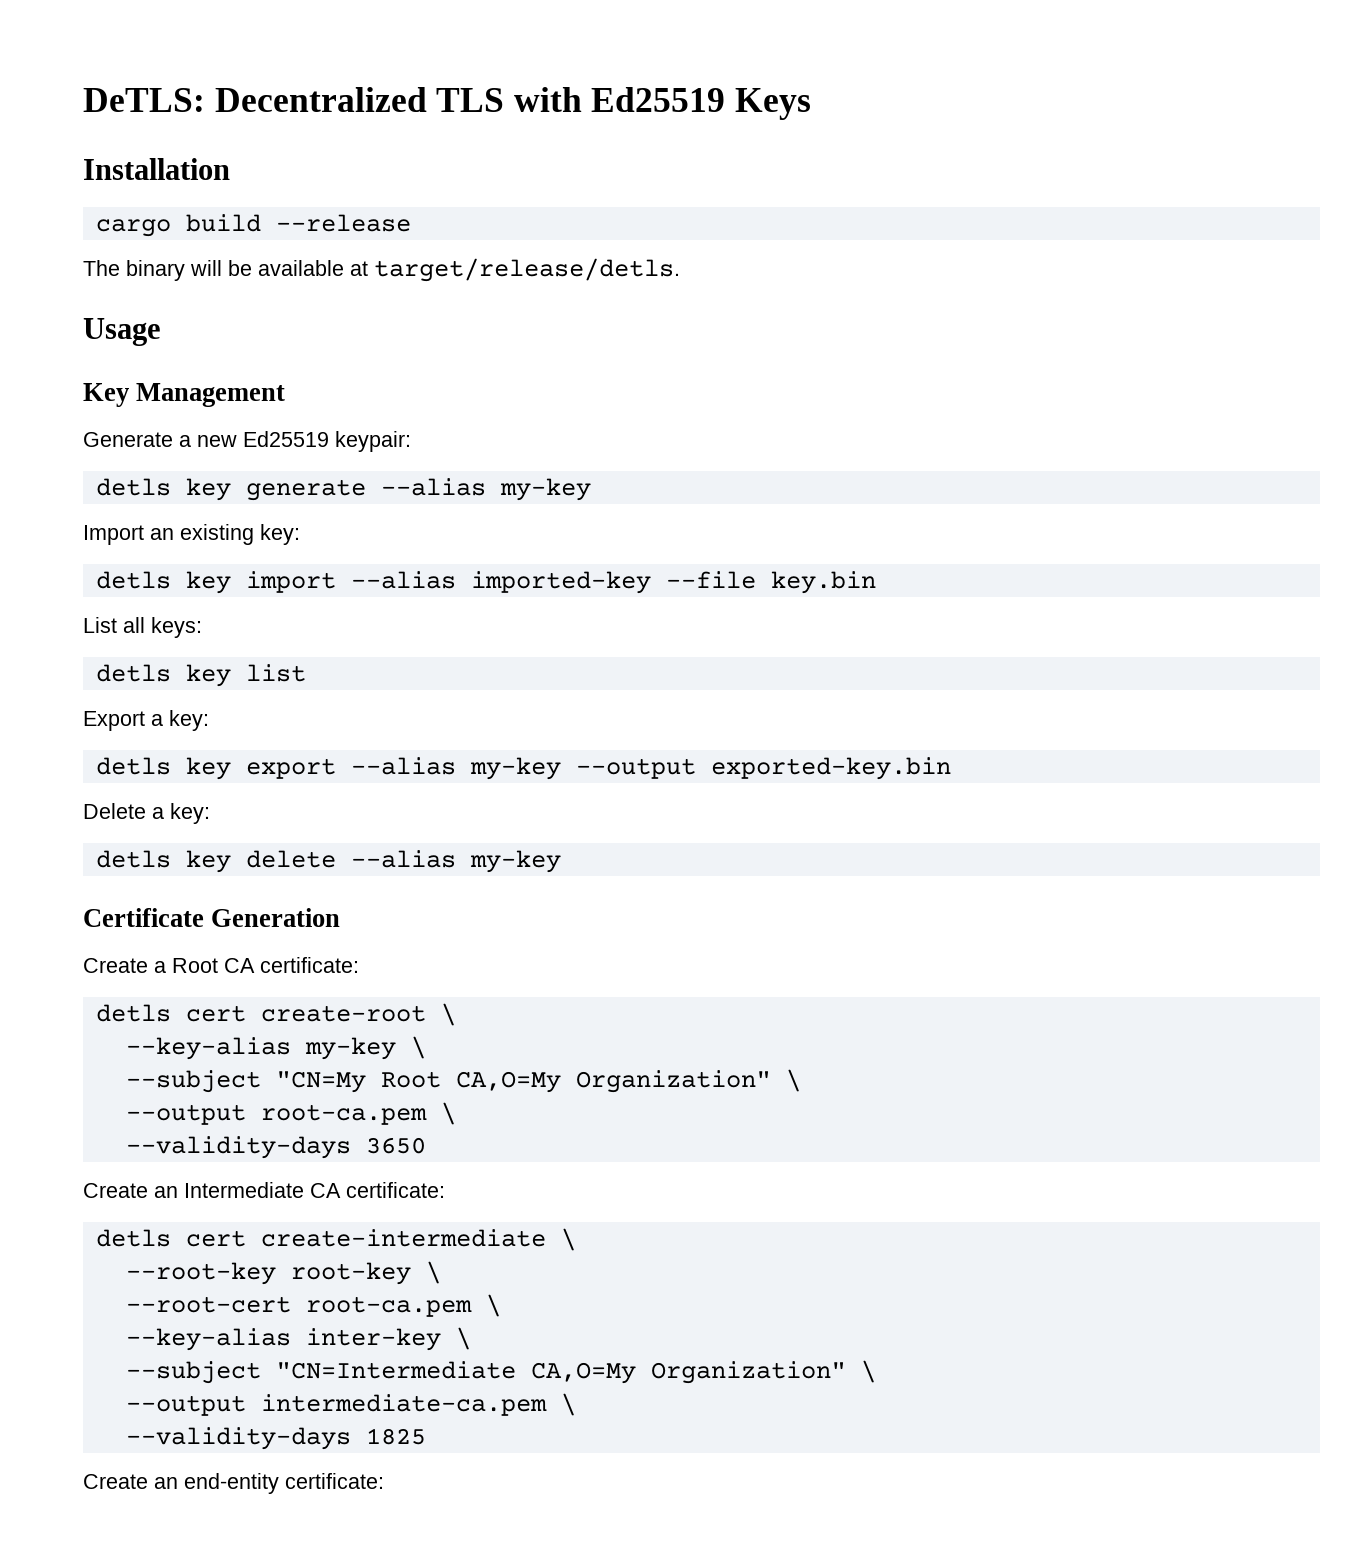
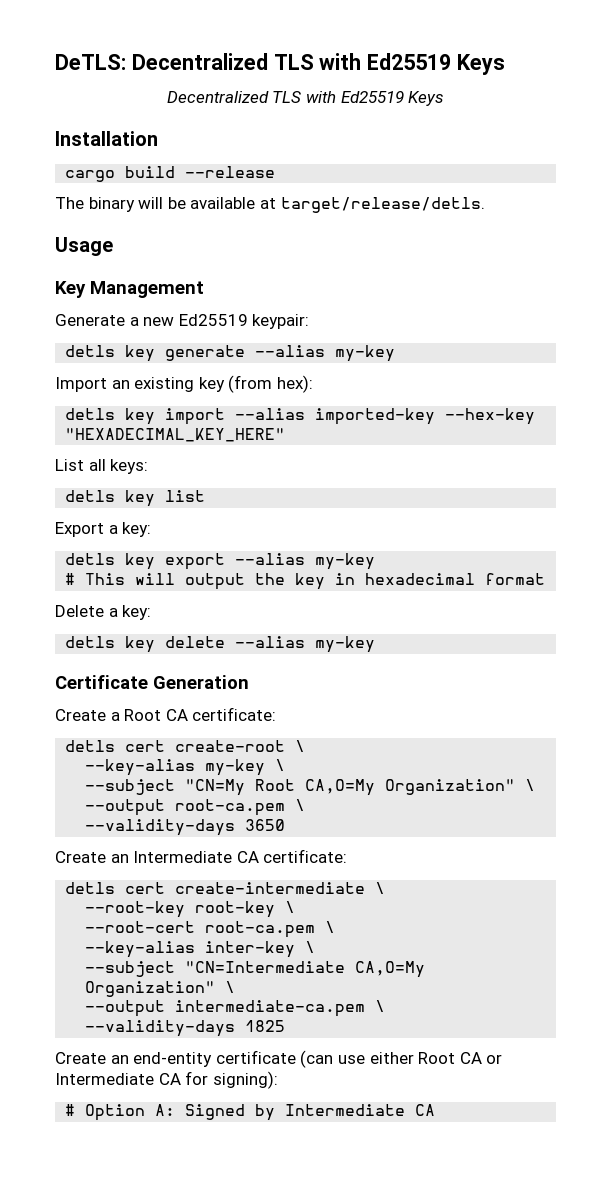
  DeTLS: Decentralized TLS with Ed25519 Keys
+ Decentralized TLS with Ed25519 Keys
- Import an existing key:
+ Import an existing key (from hex):
- detls key import --alias imported-key --file key.bin
+ detls key import --alias imported-key --hex-key "HEXADECIMAL_KEY_HERE"
- detls key export --alias my-key --output exported-key.bin
+ detls key export --alias my-key
+ # This will output the key in hexadecimal format
- Create an end-entity certificate:
+ Create an end-entity certificate (can use either Root CA or Intermediate CA for signing):
+ # Option A: Signed by Intermediate CA

